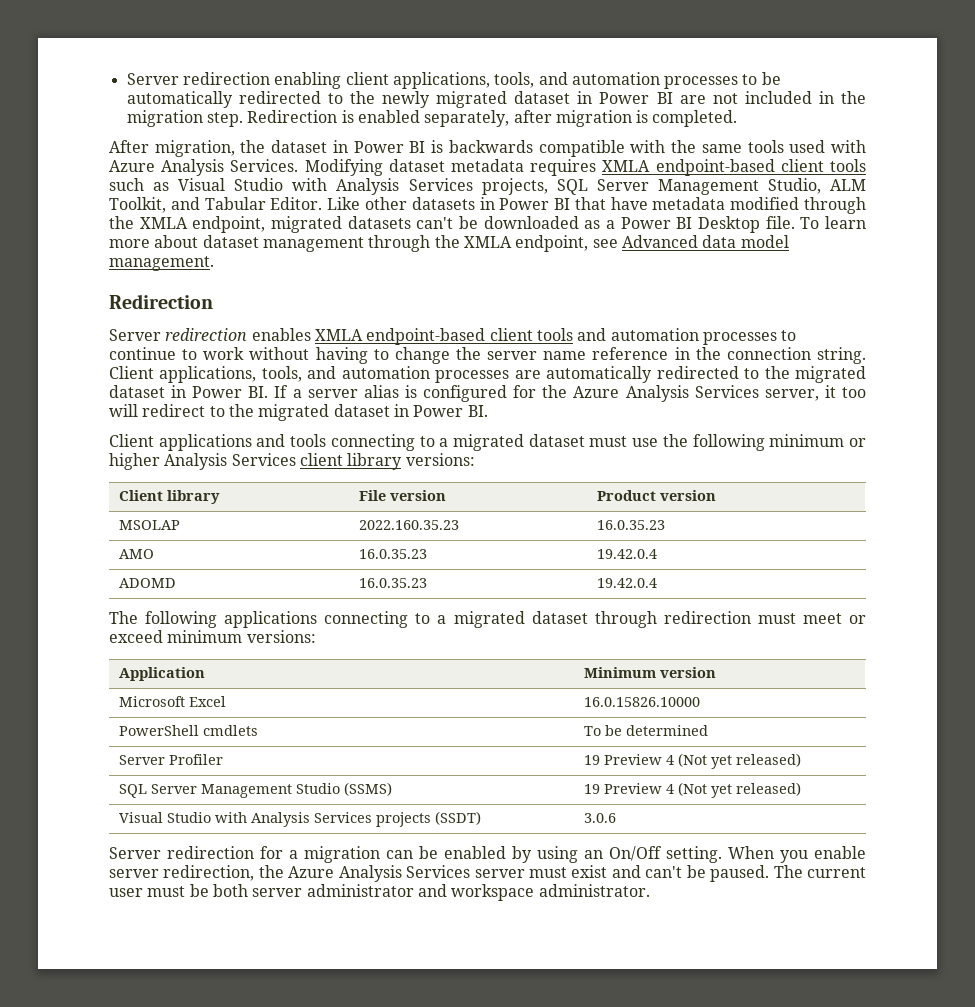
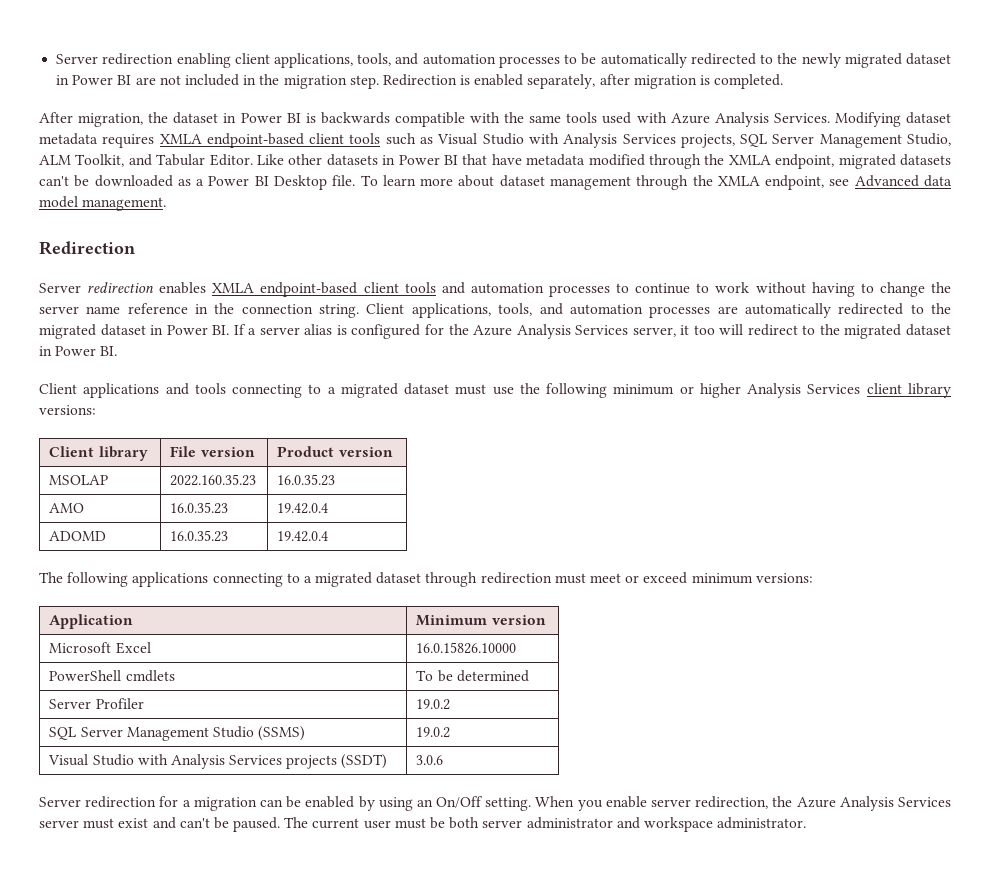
- Server Profiler | 19 Preview 4 (Not yet released)
+ Server Profiler | 19.0.2
- SQL Server Management Studio (SSMS) | 19 Preview 4 (Not yet released)
+ SQL Server Management Studio (SSMS) | 19.0.2

